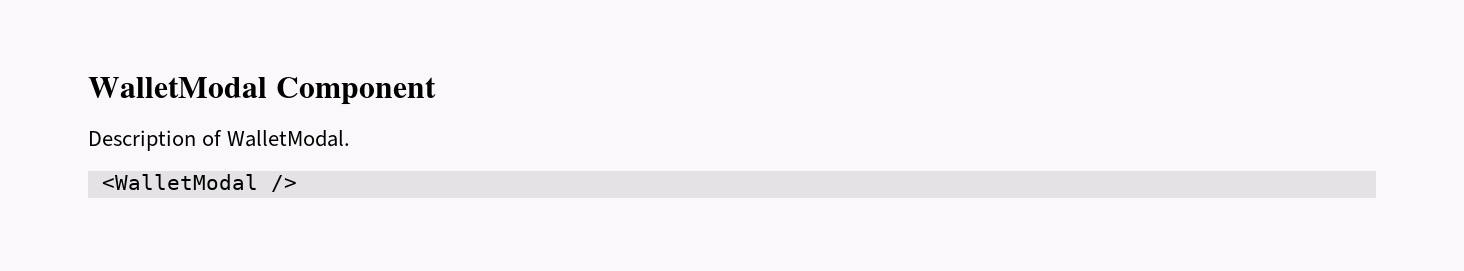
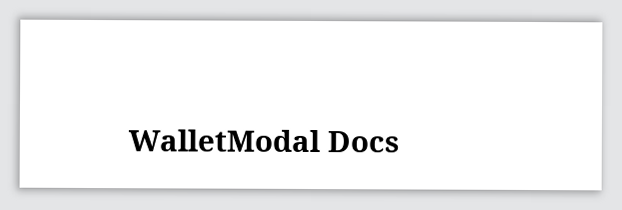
- WalletModal Component
- Description of WalletModal.
- <WalletModal />
+ WalletModal Docs

